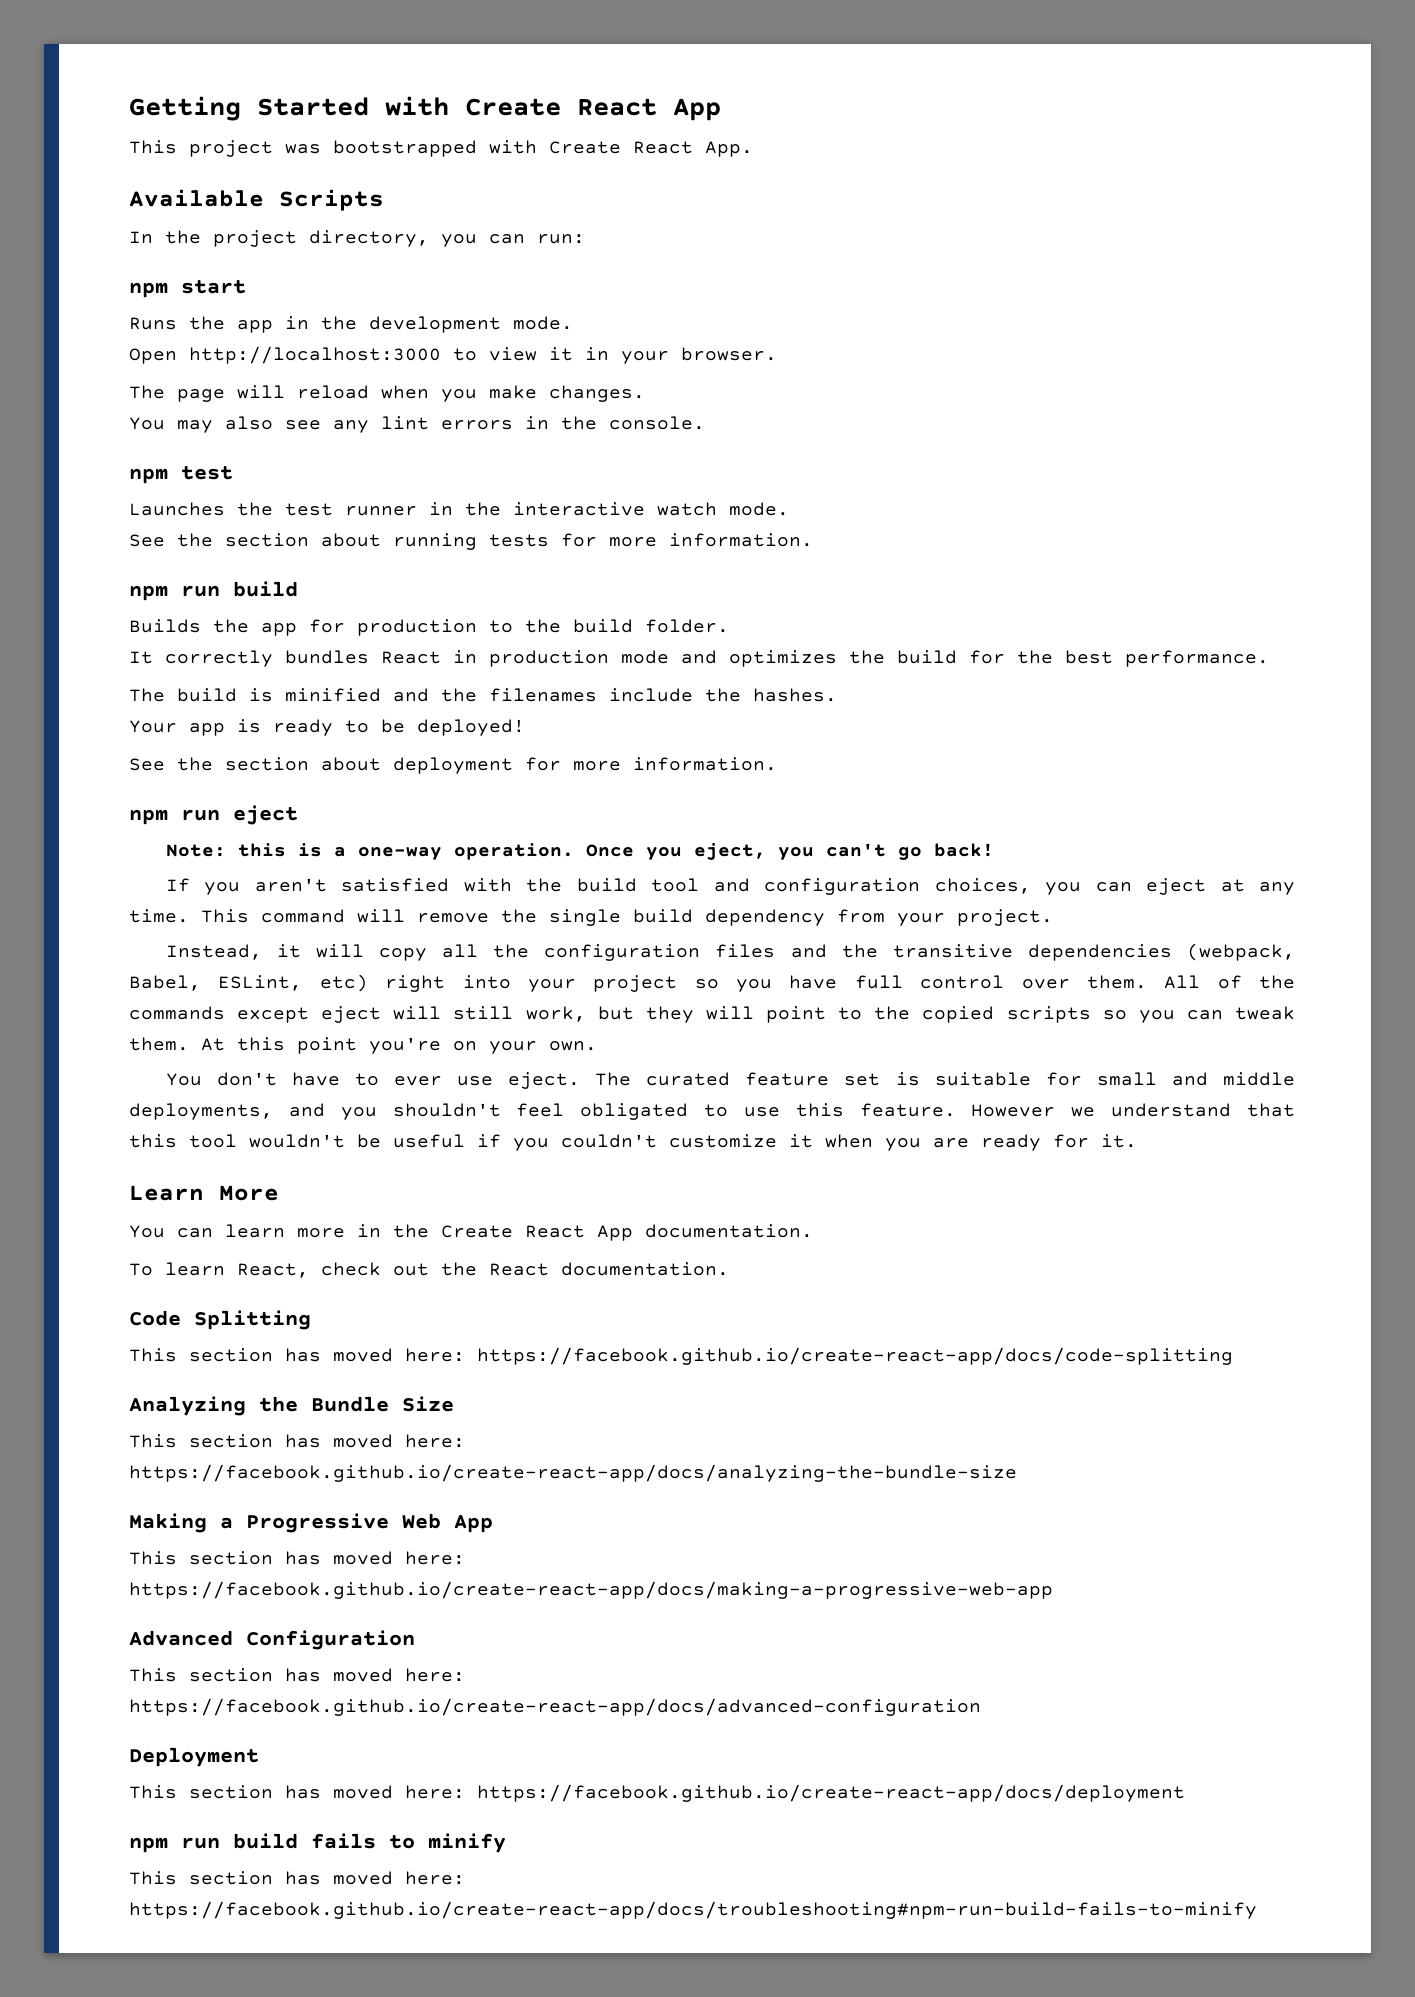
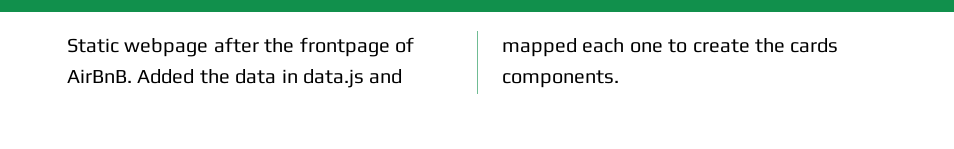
- Getting Started with Create React App
- This project was bootstrapped with Create React App.
- Available Scripts
- In the project directory, you can run:
- npm start
- Runs the app in the development mode.
- Open http://localhost:3000 to view it in your browser.
- The page will reload when you make changes.
- You may also see any lint errors in the console.
- npm test
- Launches the test runner in the interactive watch mode.
- See the section about running tests for more information.
- npm run build
- Builds the app for production to the build folder.
- It correctly bundles React in production mode and optimizes the build for the best performance.
- The build is minified and the filenames include the hashes.
- Your app is ready to be deployed!
- See the section about deployment for more information.
- npm run eject
- Note: this is a one-way operation. Once you eject, you can't go back!
- If you aren't satisfied with the build tool and configuration choices, you can eject at any time. This command will remove the single build dependency from your project.
- Instead, it will copy all the configuration files and the transitive dependencies (webpack, Babel, ESLint, etc) right into your project so you have full control over them. All of the commands except eject will still work, but they will point to the copied scripts so you can tweak them. At this point you're on your own.
- You don't have to ever use eject. The curated feature set is suitable for small and middle deployments, and you shouldn't feel obligated to use this feature. However we understand that this tool wouldn't be useful if you couldn't customize it when you are ready for it.
- Learn More
- You can learn more in the Create React App documentation.
- To learn React, check out the React documentation.
- Code Splitting
- This section has moved here: https://facebook.github.io/create-react-app/docs/code-splitting
- Analyzing the Bundle Size
- This section has moved here: https://facebook.github.io/create-react-app/docs/analyzing-the-bundle-size
- Making a Progressive Web App
- This section has moved here: https://facebook.github.io/create-react-app/docs/making-a-progressive-web-app
- Advanced Configuration
- This section has moved here: https://facebook.github.io/create-react-app/docs/advanced-configuration
- Deployment
- This section has moved here: https://facebook.github.io/create-react-app/docs/deployment
- npm run build fails to minify
- This section has moved here: https://facebook.github.io/create-react-app/docs/troubleshooting#npm-run-build-fails-to-minify
+ Static webpage after the frontpage of AirBnB. Added the data in data.js and mapped each one to create the cards components.

